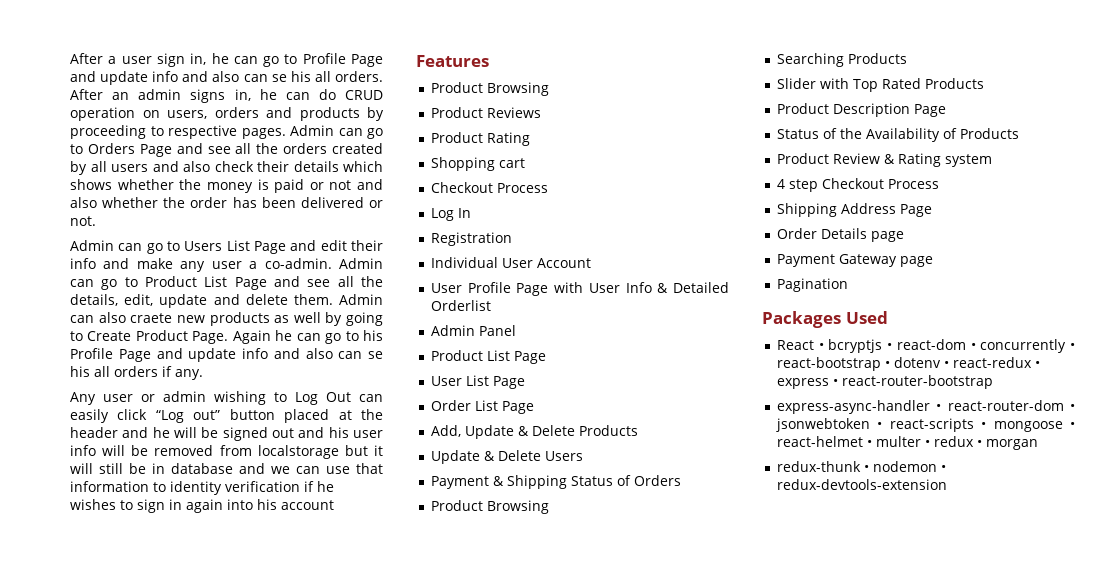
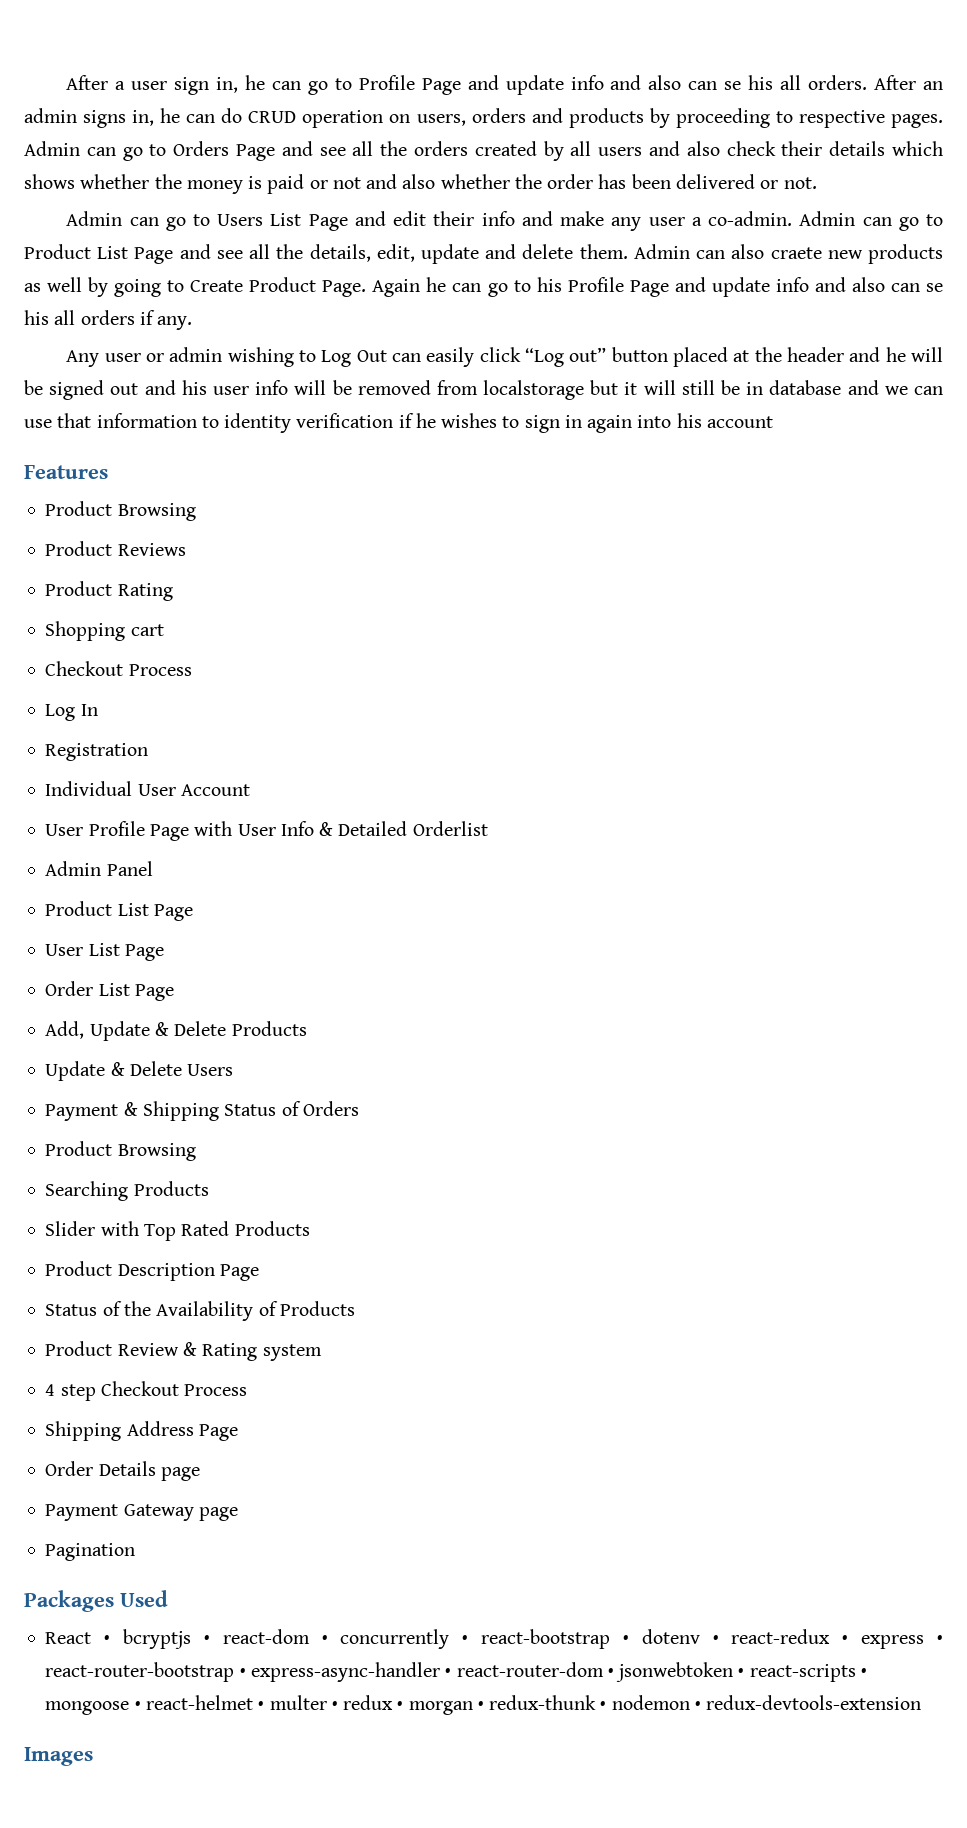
- React • bcryptjs • react-dom • concurrently • react-bootstrap • dotenv • react-redux • express • react-router-bootstrap
- express-async-handler • react-router-dom • jsonwebtoken • react-scripts • mongoose • react-helmet • multer • redux • morgan
- redux-thunk • nodemon • redux-devtools-extension
+ React • bcryptjs • react-dom • concurrently • react-bootstrap • dotenv • react-redux • express • react-router-bootstrap • express-async-handler • react-router-dom • jsonwebtoken • react-scripts • mongoose • react-helmet • multer • redux • morgan • redux-thunk • nodemon • redux-devtools-extension
+ Images

